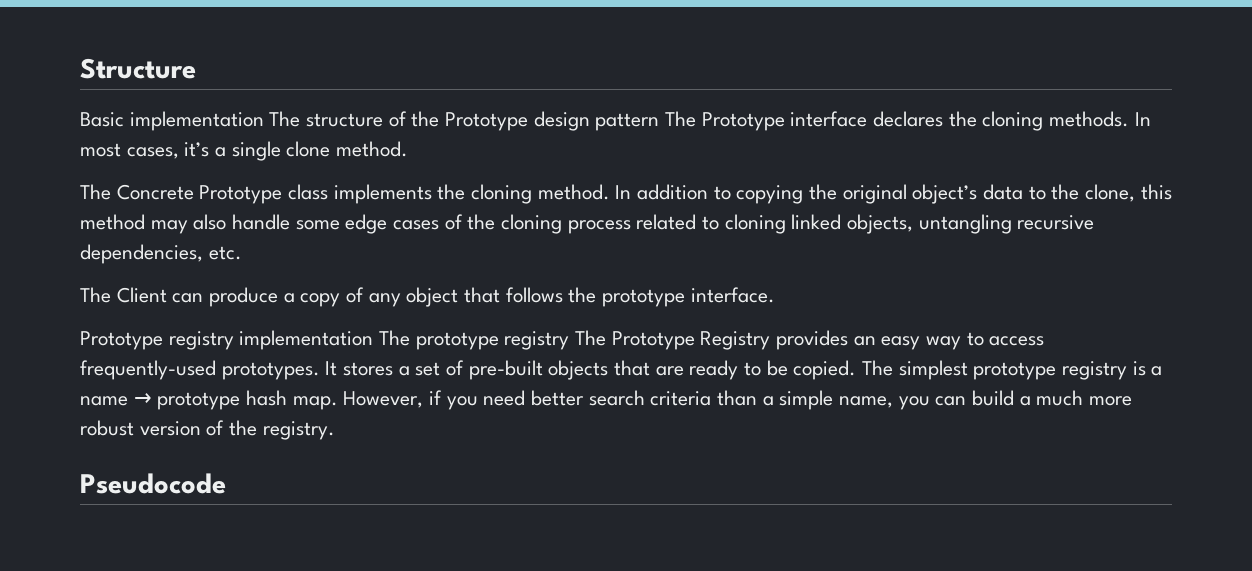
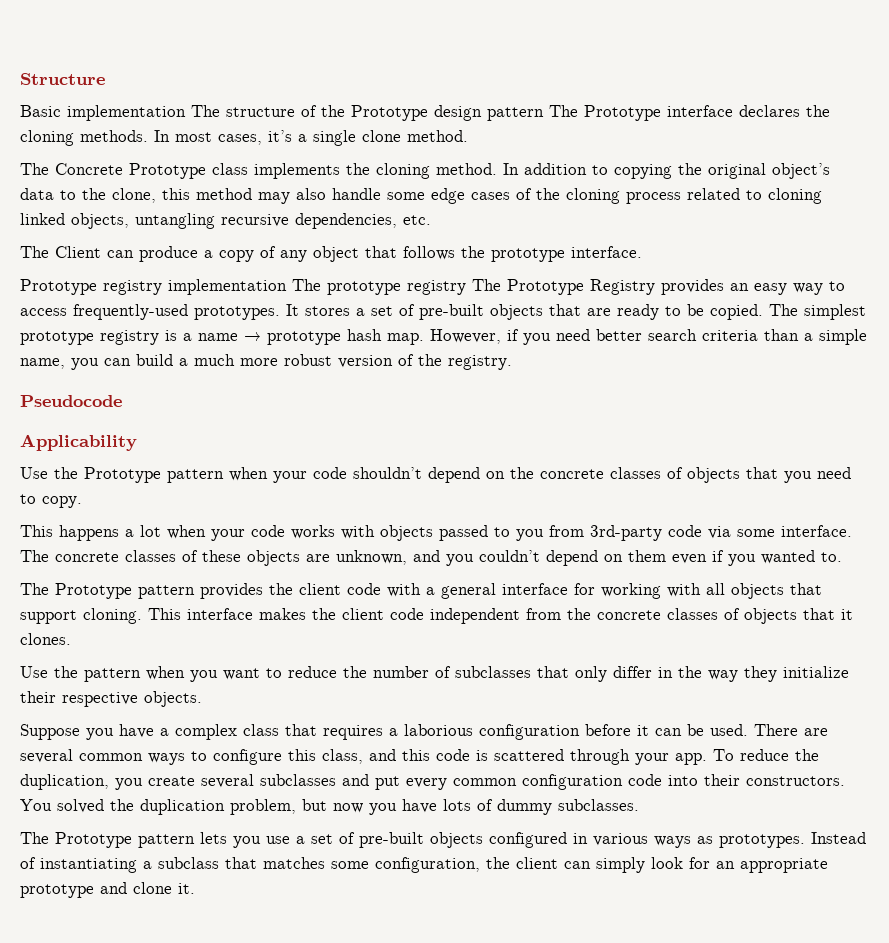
+ Applicability
+ Use the Prototype pattern when your code shouldn’t depend on the concrete classes of objects that you need to copy.
+ This happens a lot when your code works with objects passed to you from 3rd-party code via some interface. The concrete classes of these objects are unknown, and you couldn’t depend on them even if you wanted to.
+ The Prototype pattern provides the client code with a general interface for working with all objects that support cloning. This interface makes the client code independent from the concrete classes of objects that it clones.
+ Use the pattern when you want to reduce the number of subclasses that only differ in the way they initialize their respective objects.
+ Suppose you have a complex class that requires a laborious configuration before it can be used. There are several common ways to configure this class, and this code is scattered through your app. To reduce the duplication, you create several subclasses and put every common configuration code into their constructors. You solved the duplication problem, but now you have lots of dummy subclasses.
+ The Prototype pattern lets you use a set of pre-built objects configured in various ways as prototypes. Instead of instantiating a subclass that matches some configuration, the client can simply look for an appropriate prototype and clone it.

